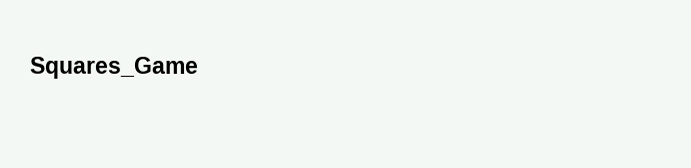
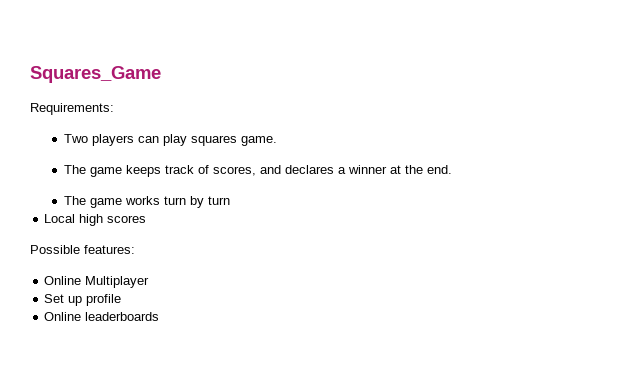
+ Requirements:
+ Two players can play squares game.
+ The game keeps track of scores, and declares a winner at the end.
+ The game works turn by turn
+ Local high scores
+ Possible features:
+ Online Multiplayer
+ Set up profile
+ Online leaderboards

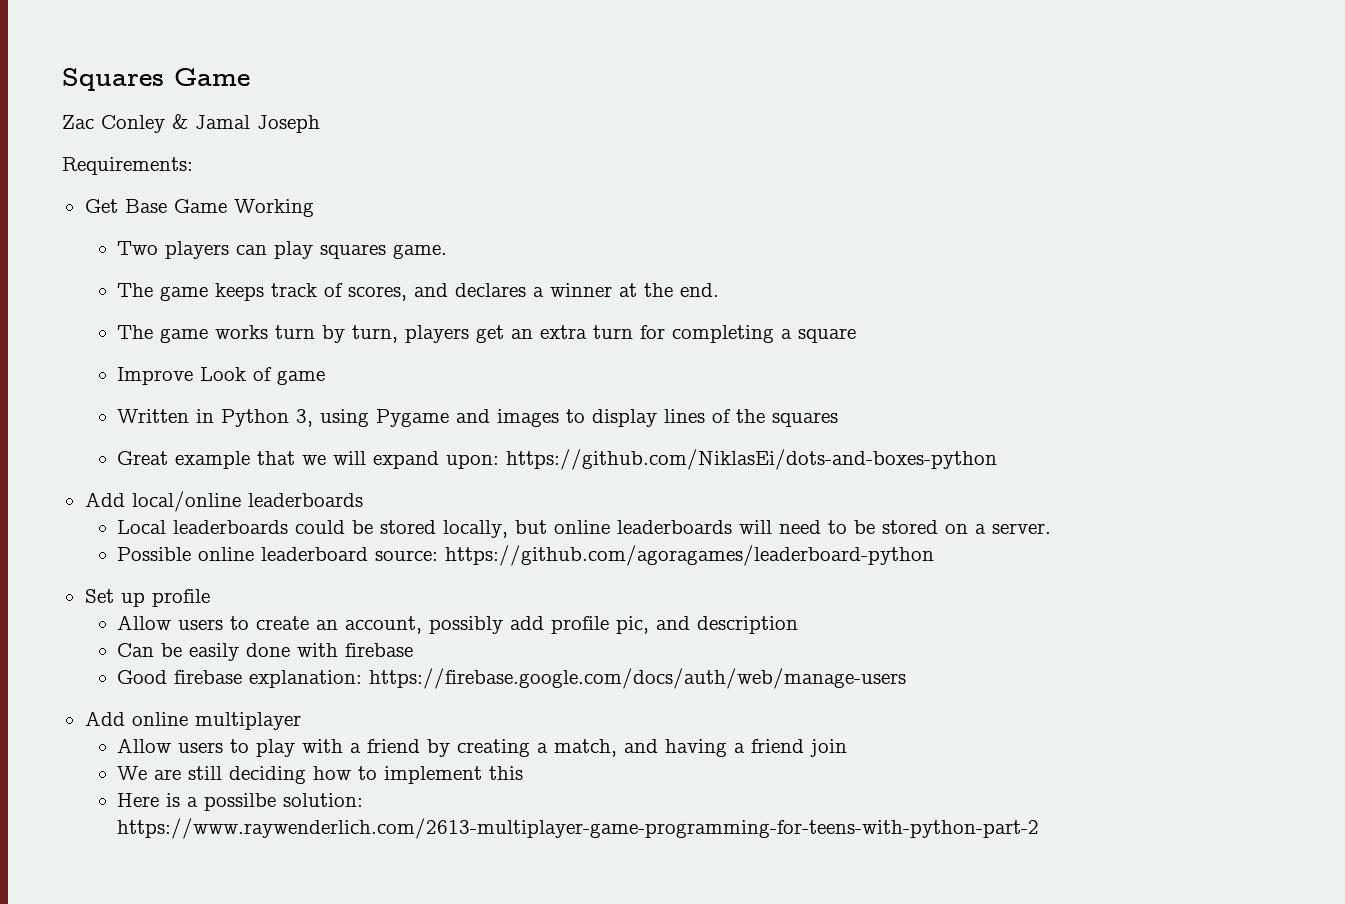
- Squares_Game
+ Squares Game
+ Zac Conley & Jamal Joseph
  Requirements:
+ Get Base Game Working
- The game works turn by turn
- Local high scores
- Possible features:
- Online Multiplayer
+ The game works turn by turn, players get an extra turn for completing a square
+ Improve Look of game
+ Written in Python 3, using Pygame and images to display lines of the squares
+ Great example that we will expand upon: https://github.com/NiklasEi/dots-and-boxes-python
+ Add local/online leaderboards
+ Local leaderboards could be stored locally, but online leaderboards will need to be stored on a server.
+ Possible online leaderboard source: https://github.com/agoragames/leaderboard-python
  Set up profile
- Online leaderboards
+ Allow users to create an account, possibly add profile pic, and description
+ Can be easily done with firebase
+ Good firebase explanation: https://firebase.google.com/docs/auth/web/manage-users
+ Add online multiplayer
+ Allow users to play with a friend by creating a match, and having a friend join
+ We are still deciding how to implement this
+ Here is a possilbe solution: https://www.raywenderlich.com/2613-multiplayer-game-programming-for-teens-with-python-part-2

